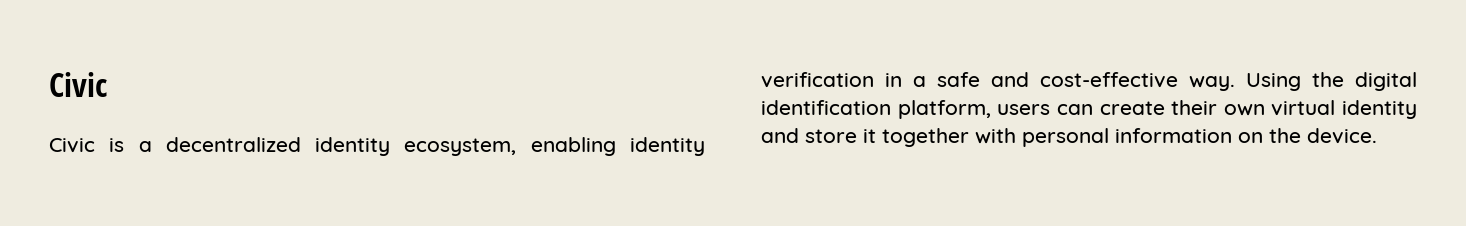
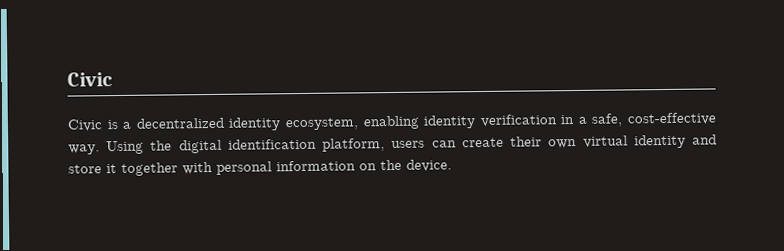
- Civic is a decentralized identity ecosystem, enabling identity verification in a safe and cost-effective way.
+ Civic is a decentralized identity ecosystem, enabling identity verification in a safe, cost-effective way.

